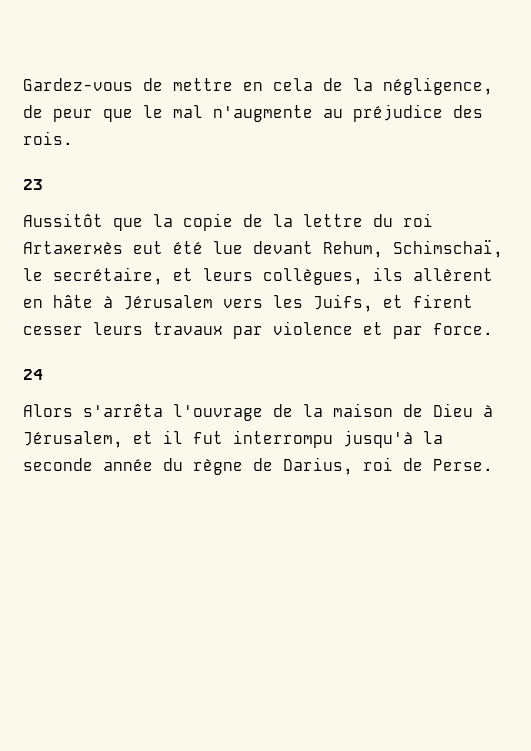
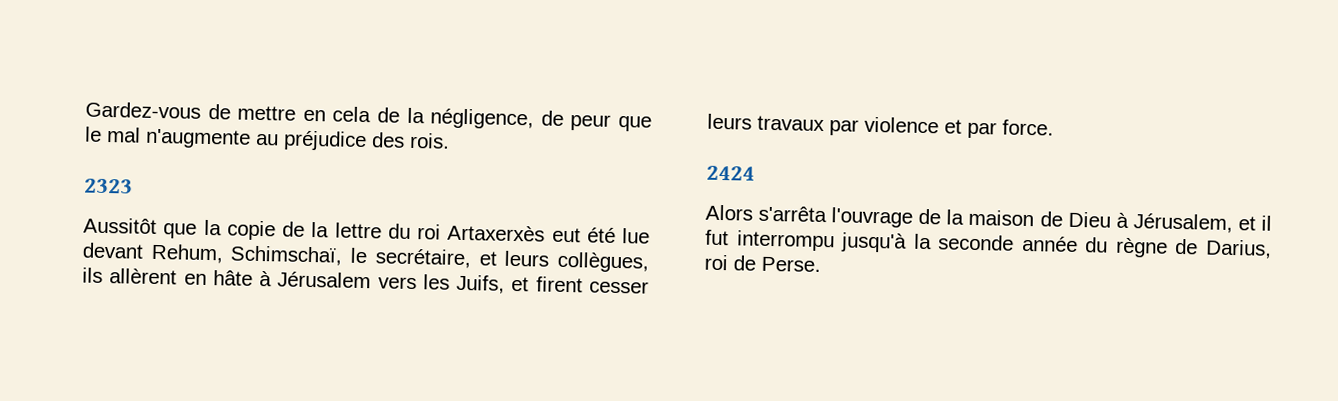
- 23
+ 2323
- 24
+ 2424

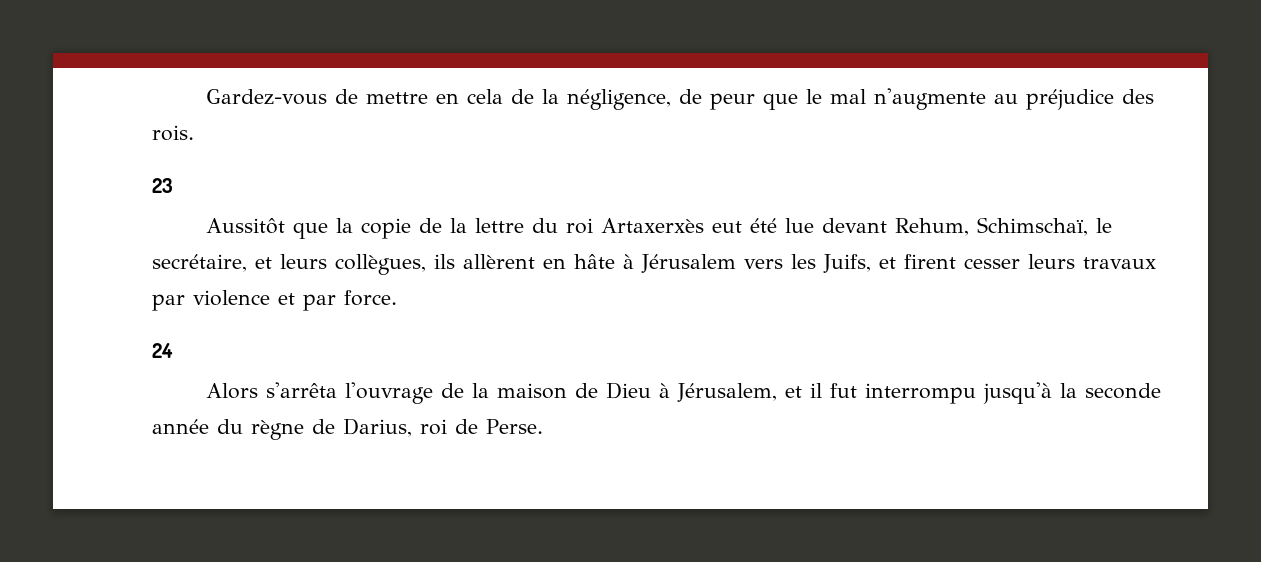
- 2323
+ 23
- 2424
+ 24

